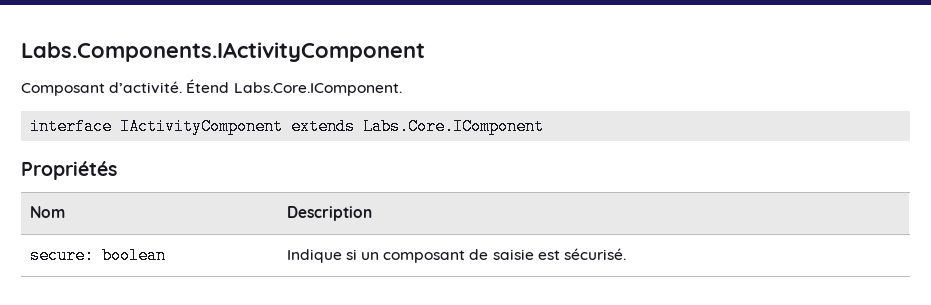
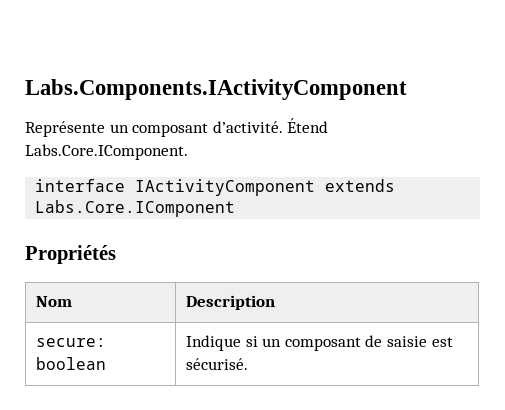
- Composant d’activité.
+ Représente un composant d’activité.

